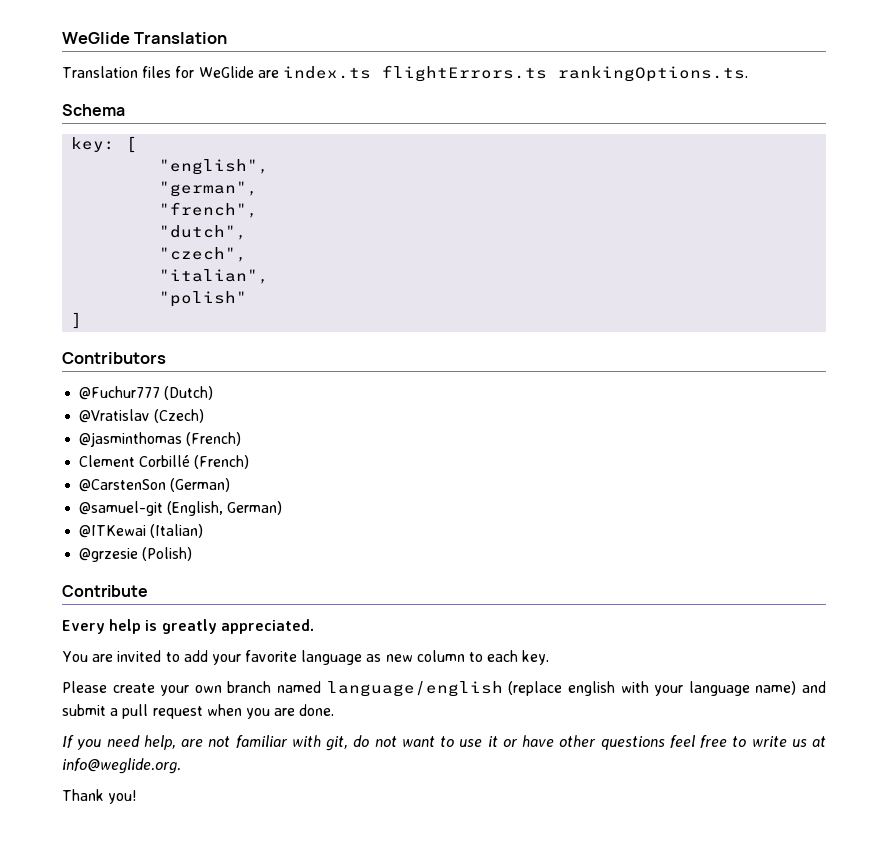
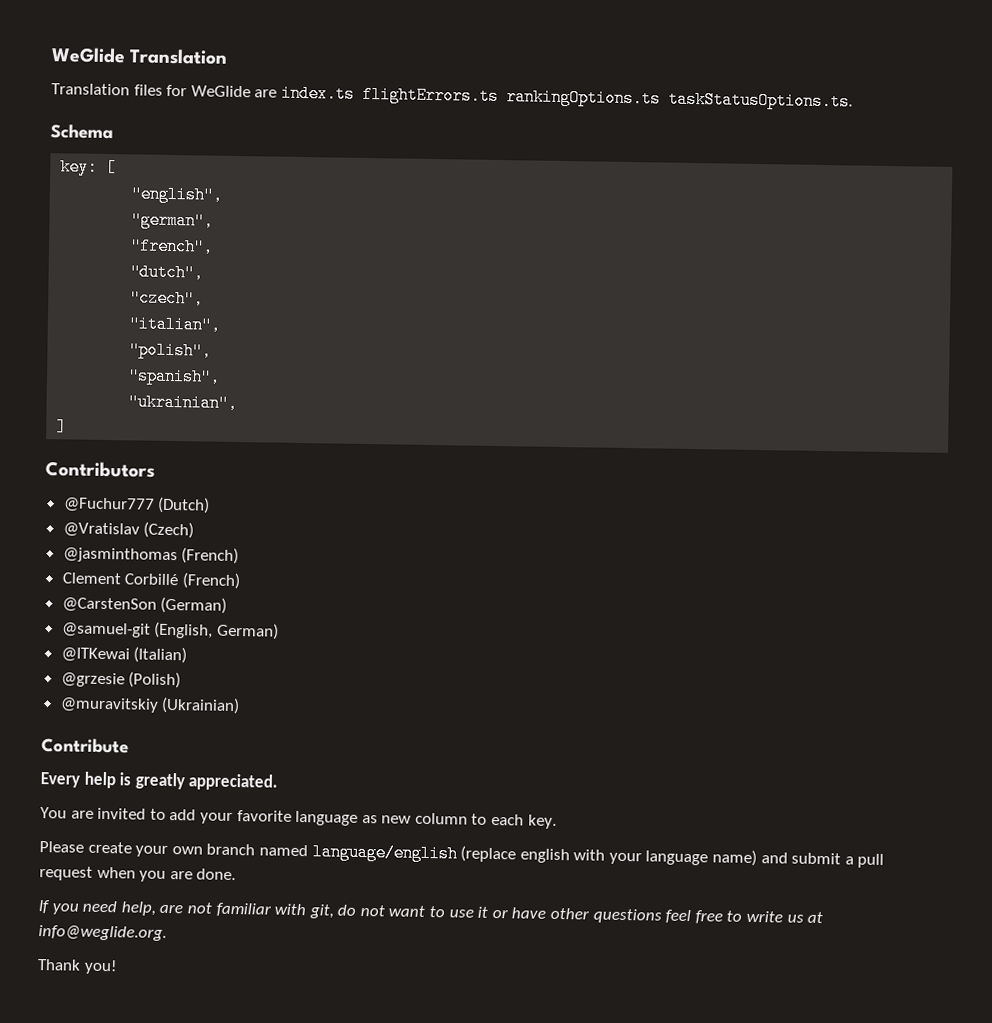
- Translation files for WeGlide are index.ts flightErrors.ts rankingOptions.ts.
+ Translation files for WeGlide are index.ts flightErrors.ts rankingOptions.ts taskStatusOptions.ts.
- "polish"
+ "polish",
+ "spanish",
+ "ukrainian",
+ @muravitskiy (Ukrainian)

